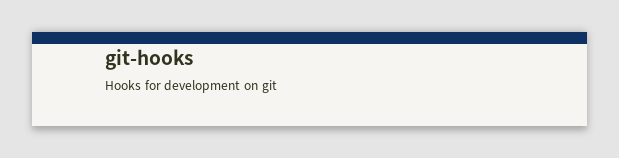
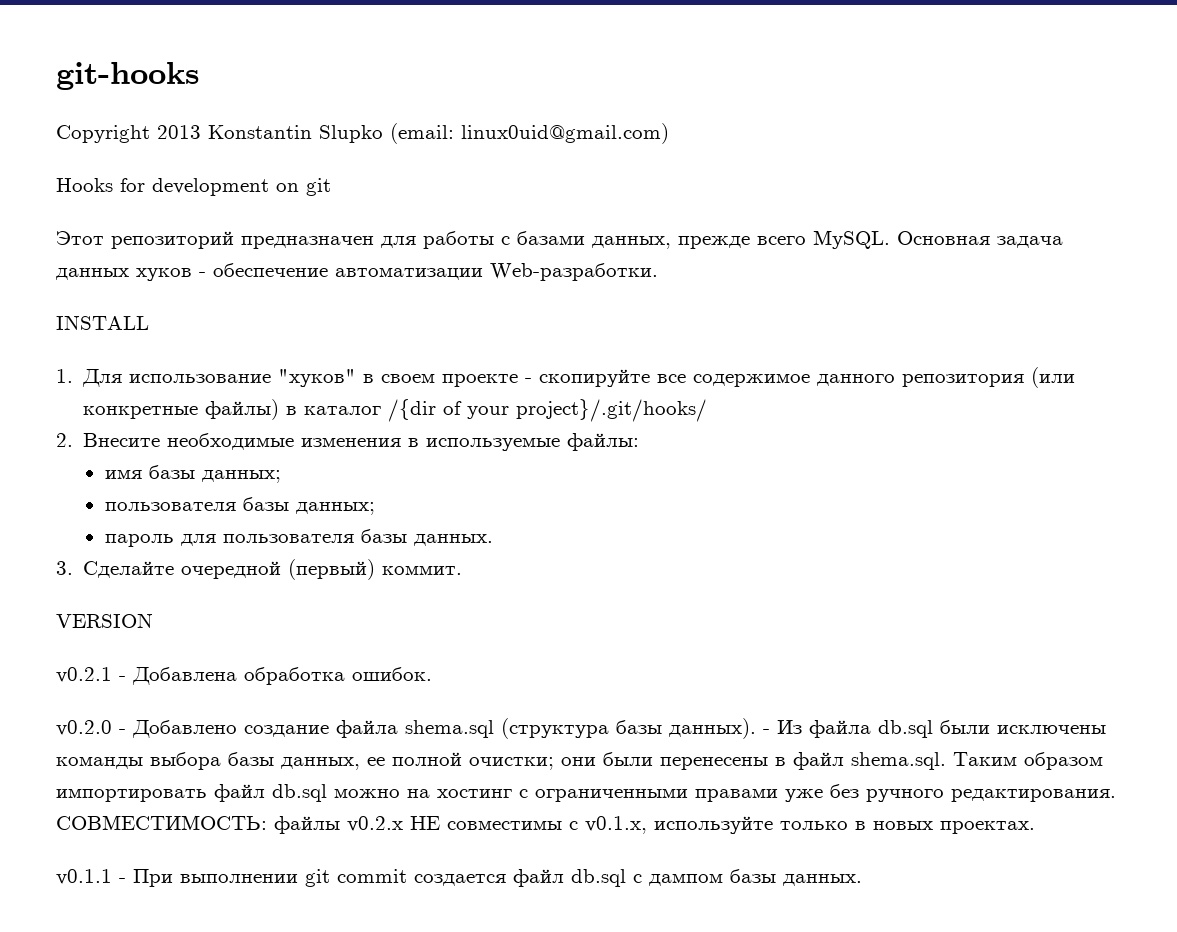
+ Copyright 2013 Konstantin Slupko (email: linux0uid@gmail.com)
+ Этот репозиторий предназначен для работы с базами данных, прежде всего MySQL. Основная задача данных хуков - обеспечение автоматизации Web-разработки.
+ INSTALL
+ 1. Для использование "хуков" в своем проекте - скопируйте все содержимое данного репозитория (или конкретные файлы) в каталог /{dir of your project}/.git/hooks/
+ 2. Внесите необходимые изменения в используемые файлы:
+ имя базы данных;
+ пользователя базы данных;
+ пароль для пользователя базы данных.
+ 3. Сделайте очередной (первый) коммит.
+ VERSION
+ v0.2.1 - Добавлена обработка ошибок.
+ v0.2.0 - Добавлено создание файла shema.sql (структура базы данных). - Из файла db.sql были исключены команды выбора базы данных, ее полной очистки; они были перенесены в файл shema.sql. Таким образом импортировать файл db.sql можно на хостинг с ограниченными правами уже без ручного редактирования. СОВМЕСТИМОСТЬ: файлы v0.2.x НЕ совместимы с v0.1.x, используйте только в новых проектах.
+ v0.1.1 - При выполнении git commit создается файл db.sql с дампом базы данных.

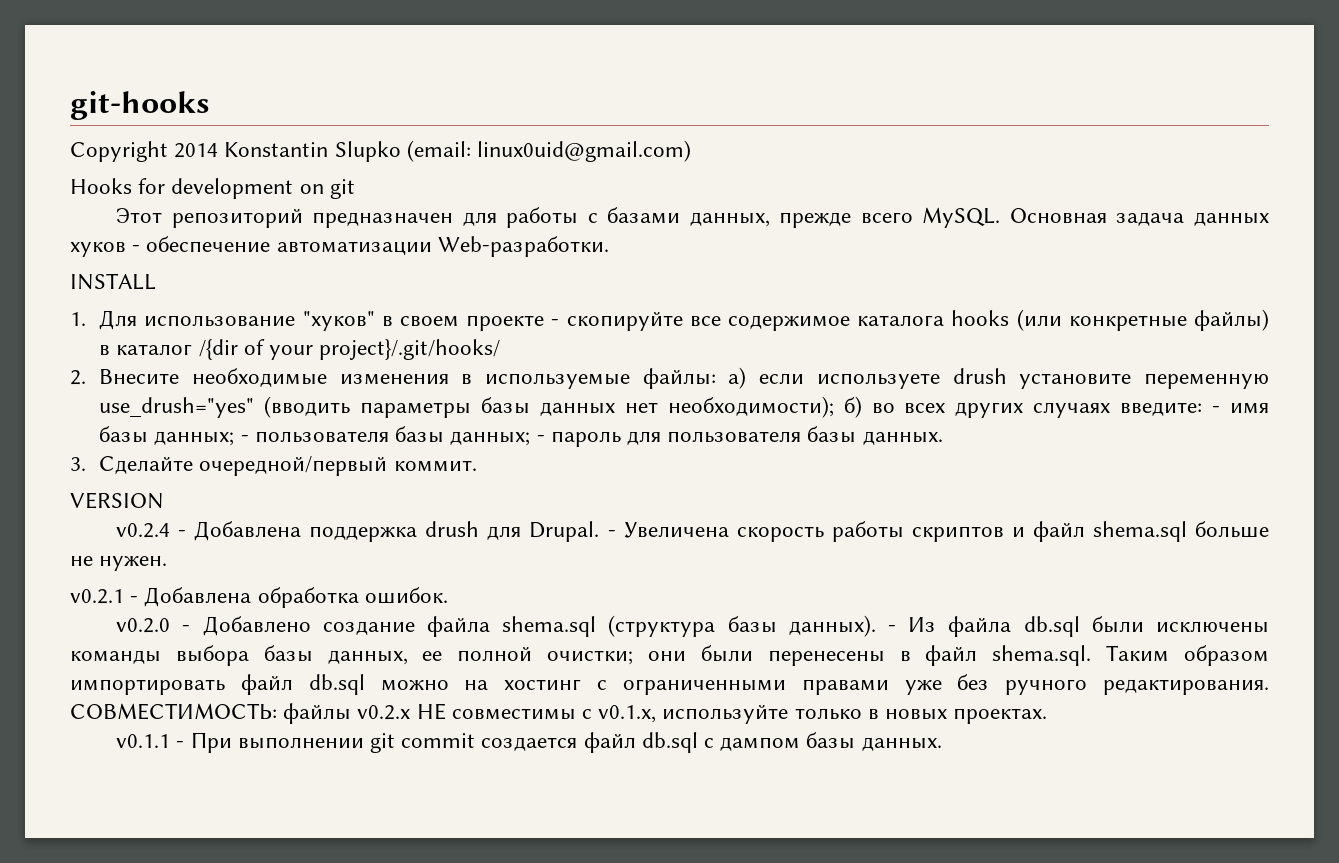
- Copyright 2013 Konstantin Slupko (email: linux0uid@gmail.com)
+ Copyright 2014 Konstantin Slupko (email: linux0uid@gmail.com)
- 1. Для использование "хуков" в своем проекте - скопируйте все содержимое данного репозитория (или конкретные файлы) в каталог /{dir of your project}/.git/hooks/
+ 1. Для использование "хуков" в своем проекте - скопируйте все содержимое каталога hooks (или конкретные файлы) в каталог /{dir of your project}/.git/hooks/
- 2. Внесите необходимые изменения в используемые файлы:
- имя базы данных;
- пользователя базы данных;
- пароль для пользователя базы данных.
+ 2. Внесите необходимые изменения в используемые файлы: a) если используете drush установите переменную use_drush="yes" (вводить параметры базы данных нет необходимости); б) во всех других случаях введите: - имя базы данных; - пользователя базы данных; - пароль для пользователя базы данных.
- 3. Сделайте очередной (первый) коммит.
+ 3. Сделайте очередной/первый коммит.
+ v0.2.4 - Добавлена поддержка drush для Drupal. - Увеличена скорость работы скриптов и файл shema.sql больше не нужен.

